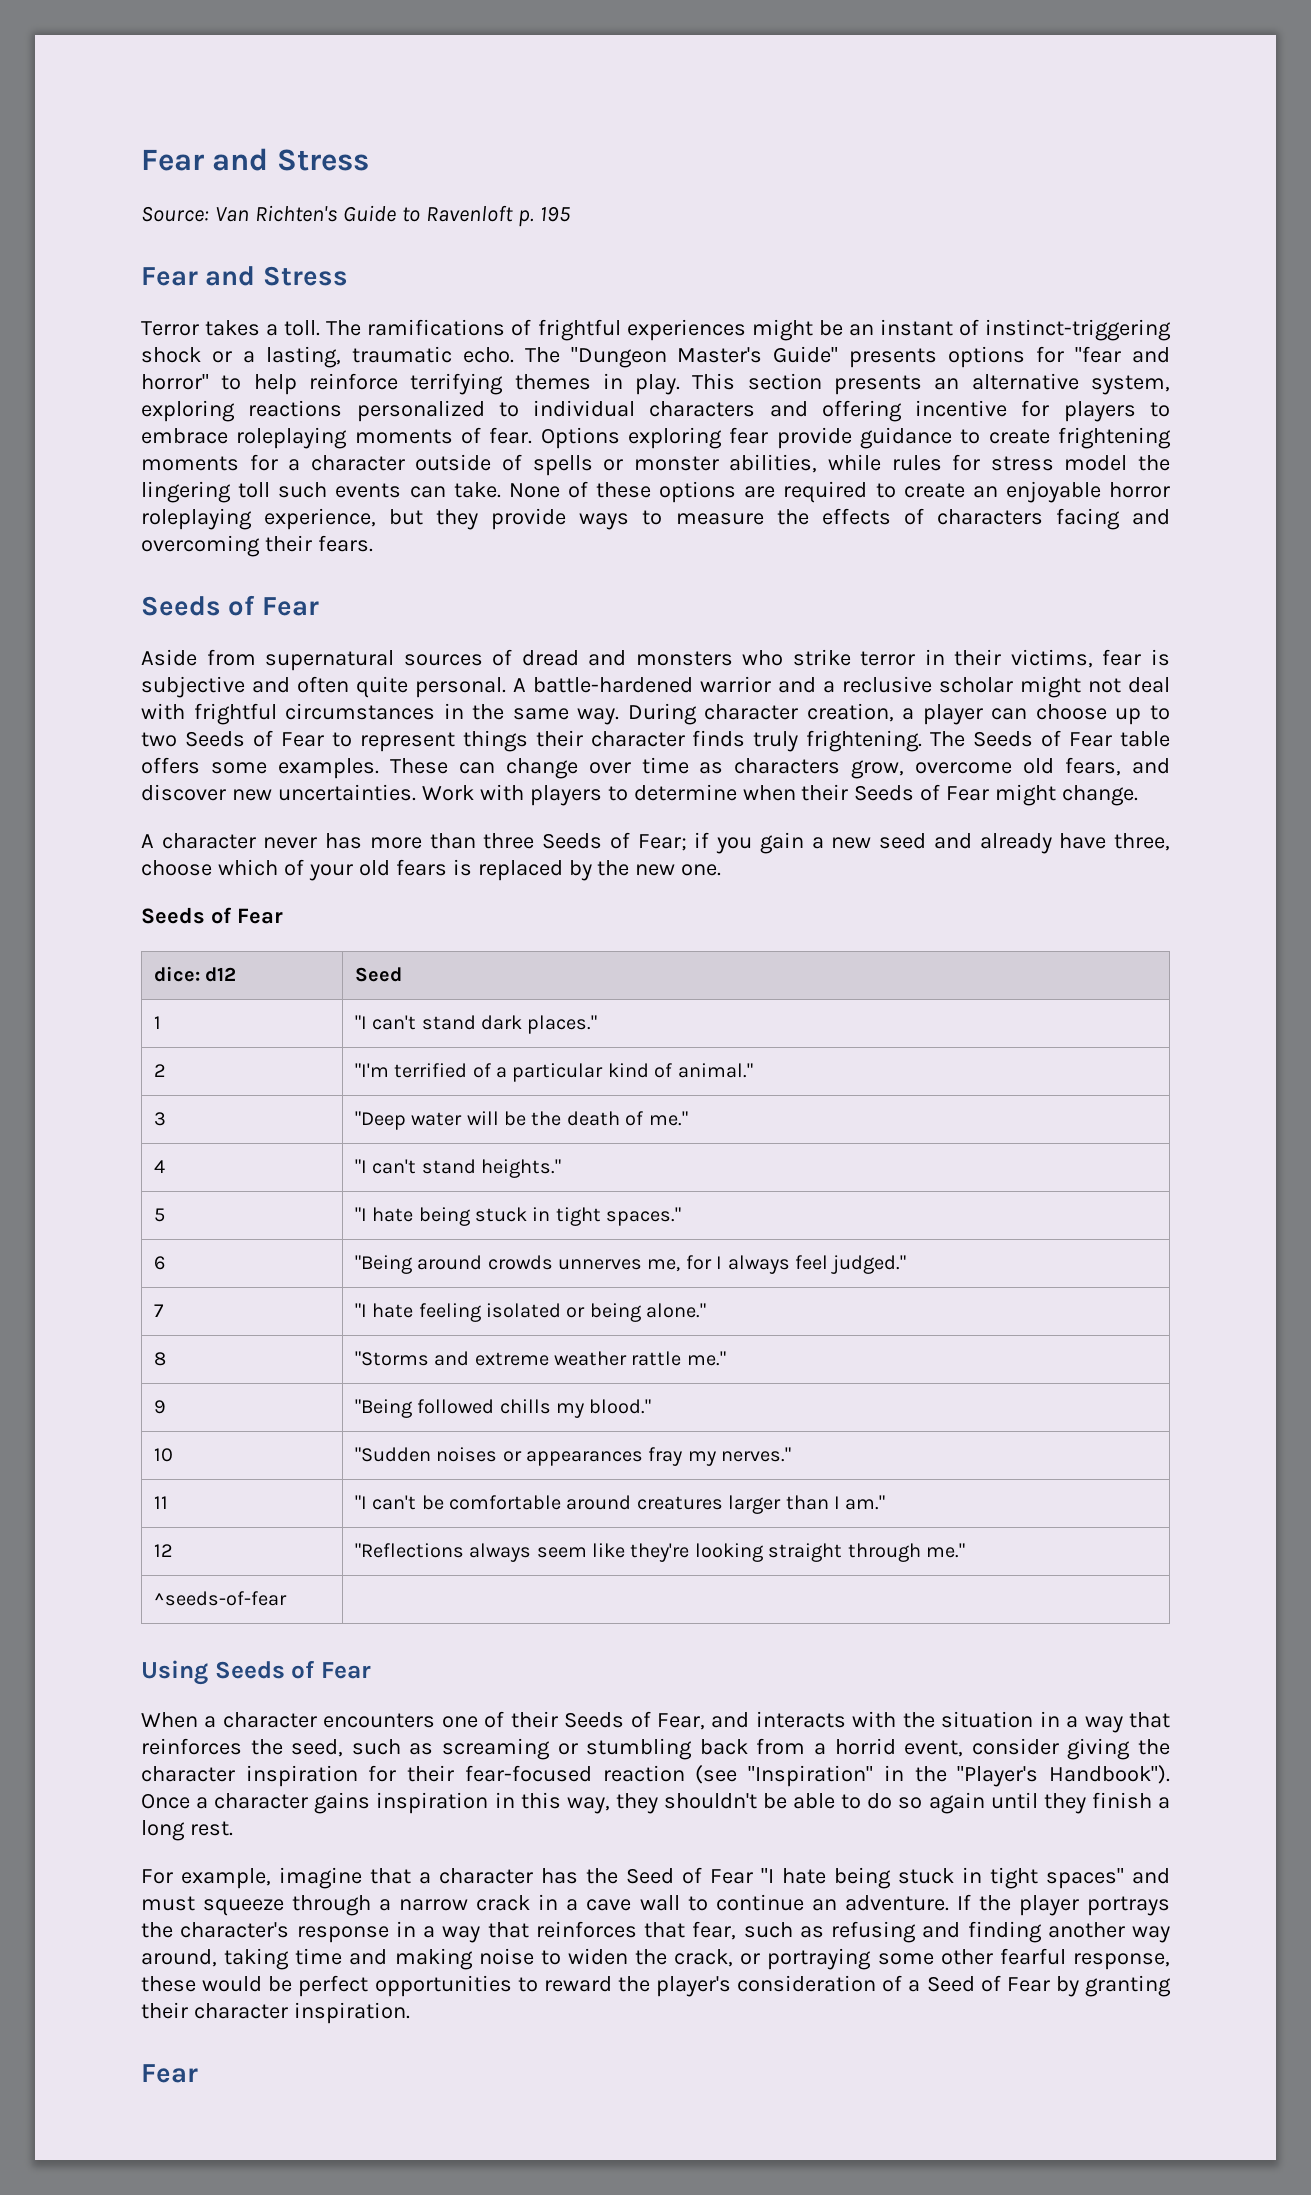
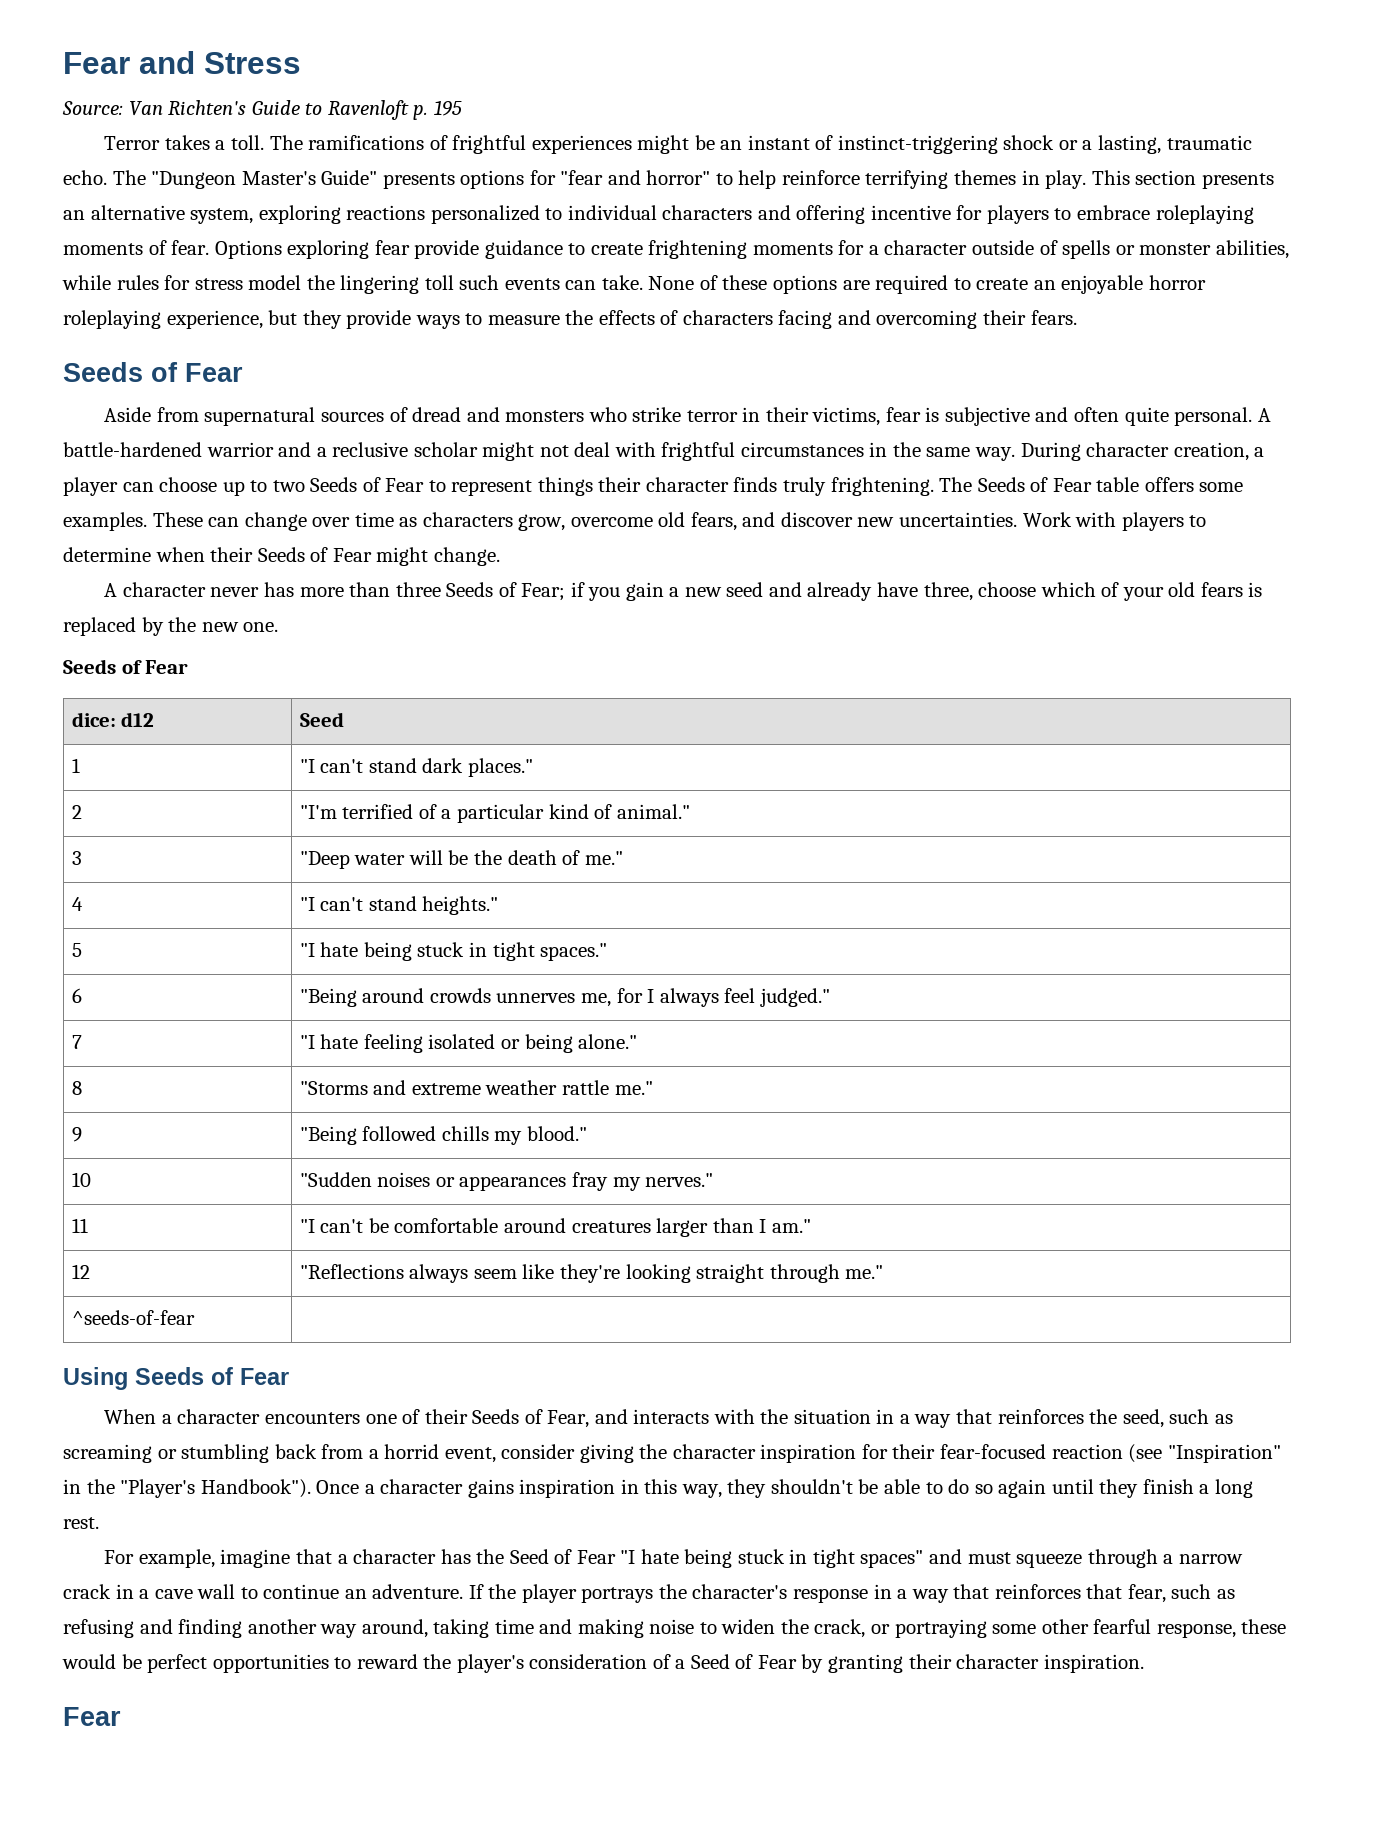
  Source: Van Richten's Guide to Ravenloft p. 195
- Fear and Stress

